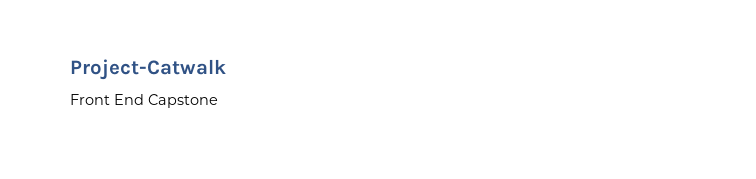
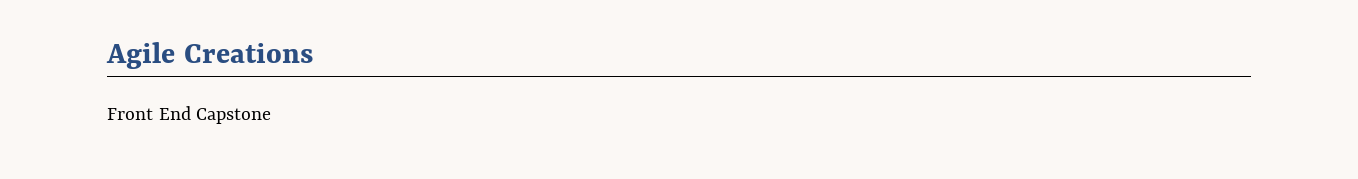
- Project-Catwalk
+ Agile Creations

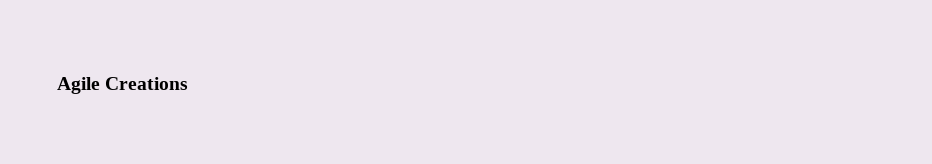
- Front End Capstone

